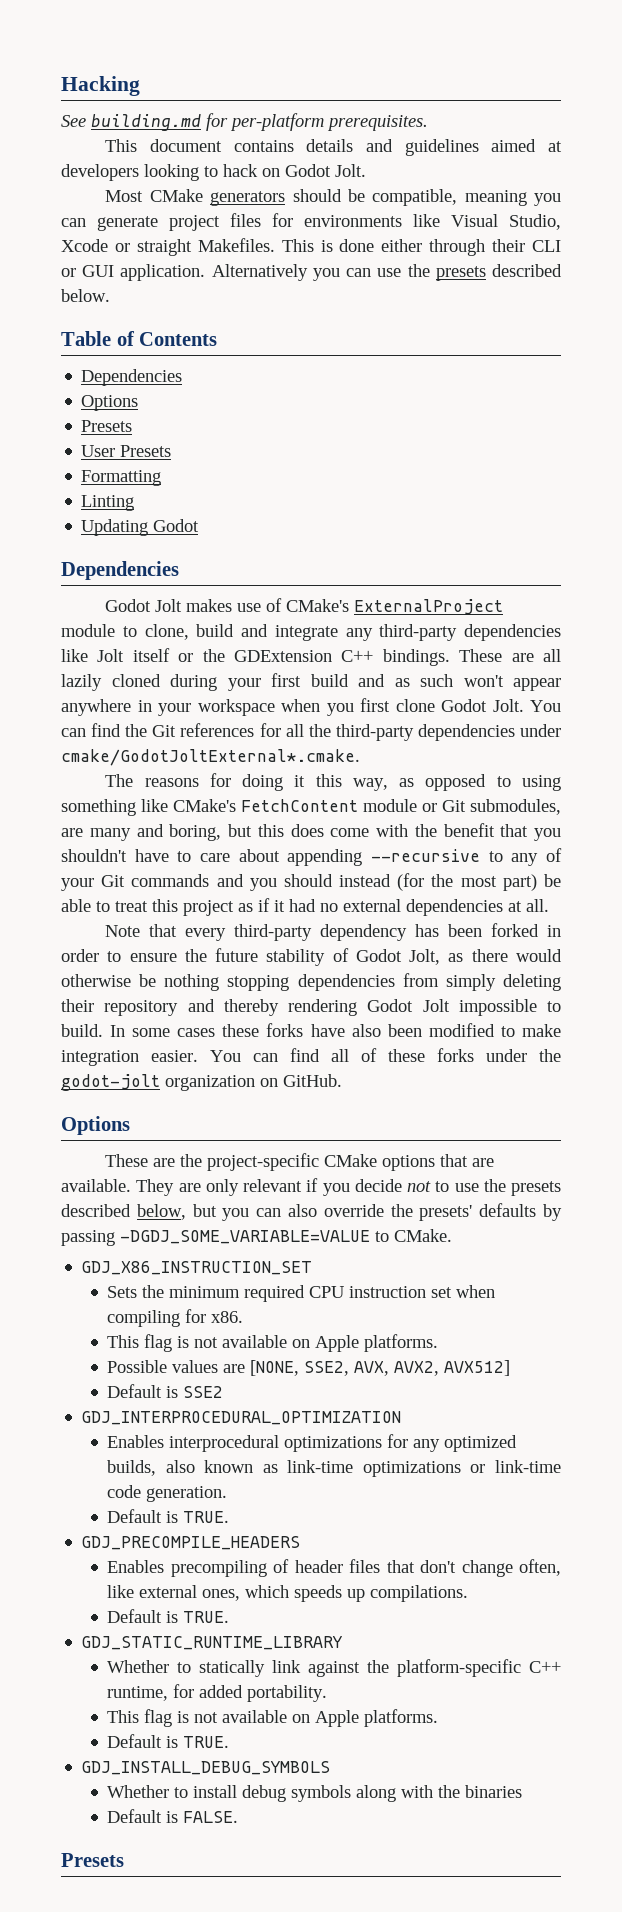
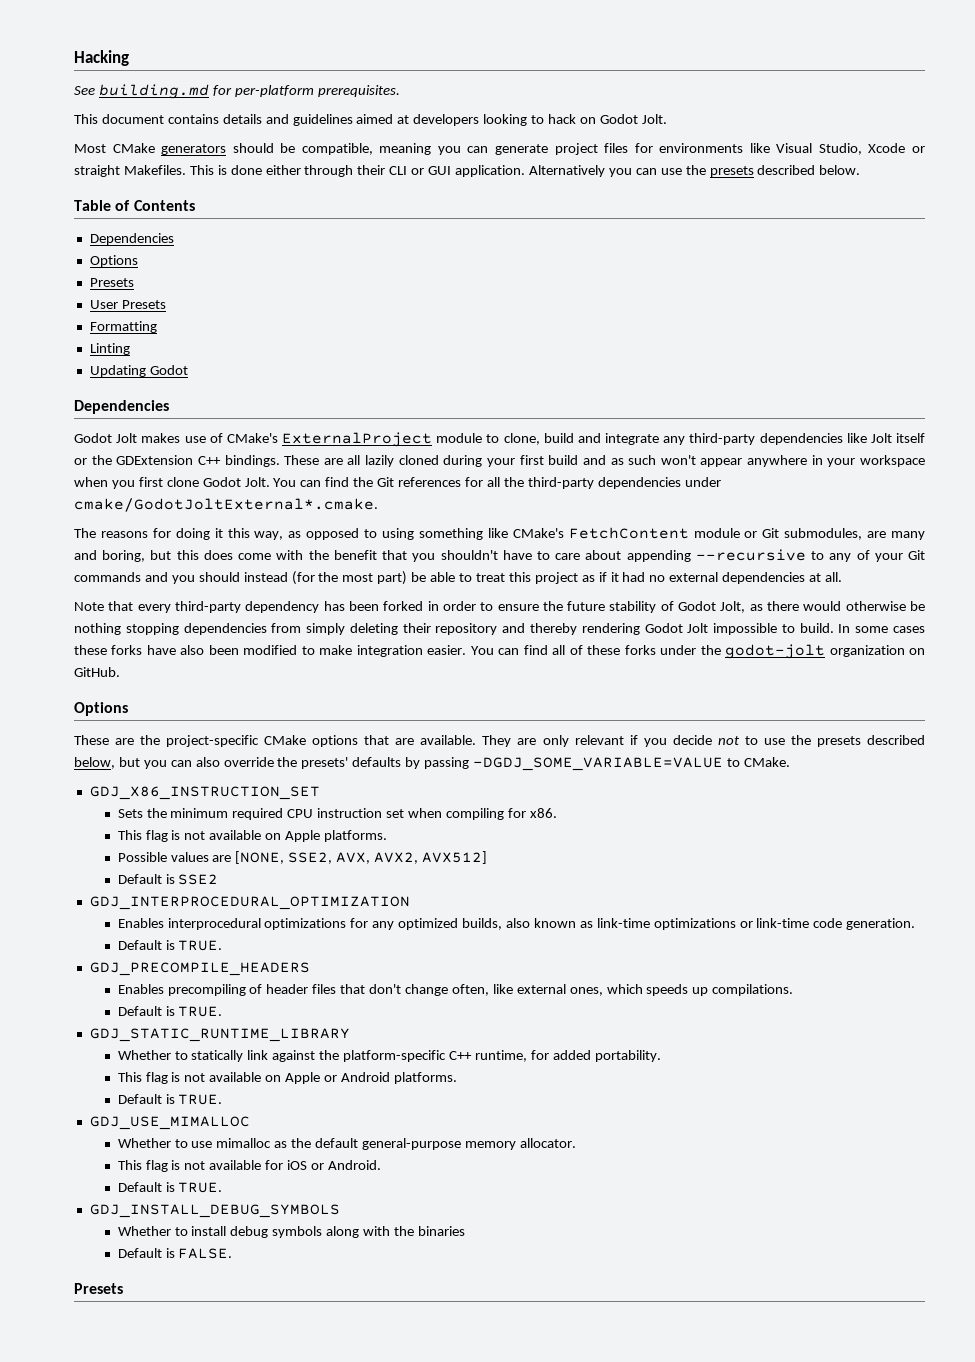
  Whether to statically link against the platform-specific C++ runtime, for added portability.
- This flag is not available on Apple platforms.
+ This flag is not available on Apple or Android platforms.
+ GDJ_USE_MIMALLOC
+ Whether to use mimalloc as the default general-purpose memory allocator.
+ This flag is not available for iOS or Android.
+ Default is TRUE.

